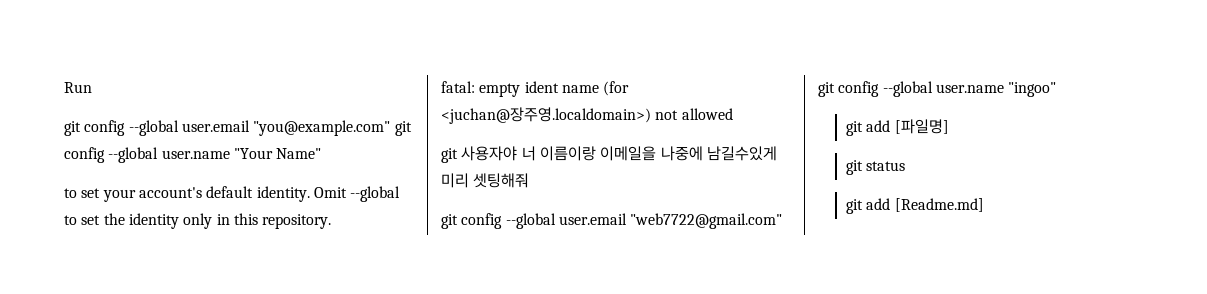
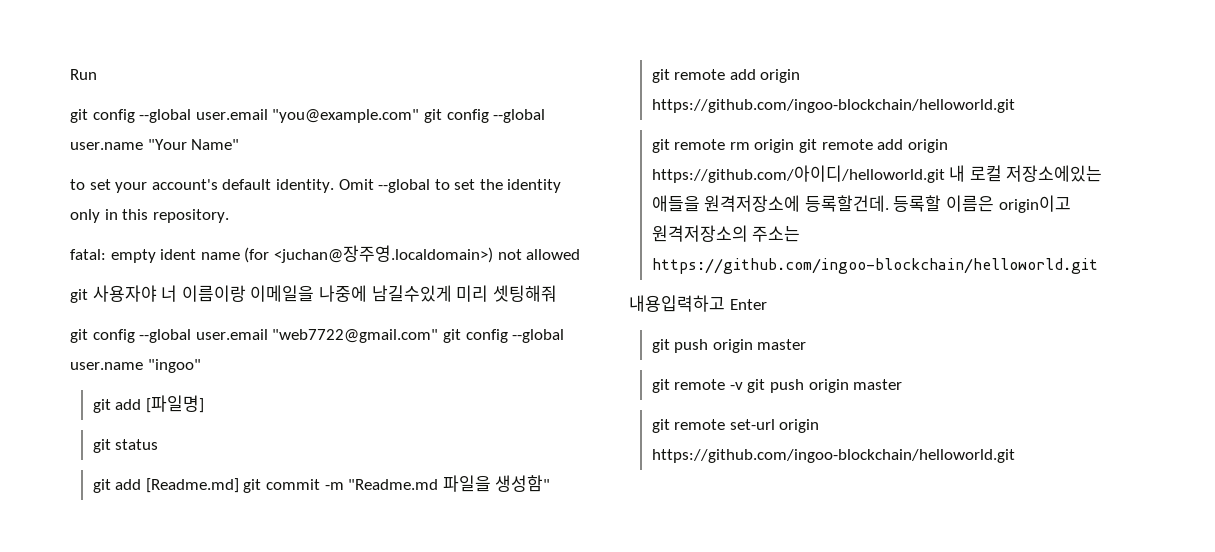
- git add [Readme.md]
+ git add [Readme.md] git commit -m "Readme.md 파일을 생성함"
+ git remote add origin https://github.com/ingoo-blockchain/helloworld.git
+ git remote rm origin git remote add origin https://github.com/아이디/helloworld.git 내 로컬 저장소에있는 애들을 원격저장소에 등록할건데. 등록할 이름은 origin이고 원격저장소의 주소는 https://github.com/ingoo-blockchain/helloworld.git
+ 내용입력하고 Enter
+ git push origin master
+ git remote -v git push origin master
+ git remote set-url origin https://github.com/ingoo-blockchain/helloworld.git

